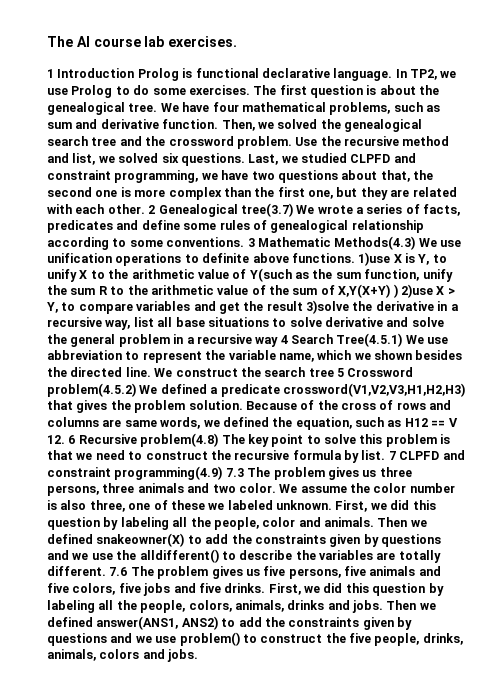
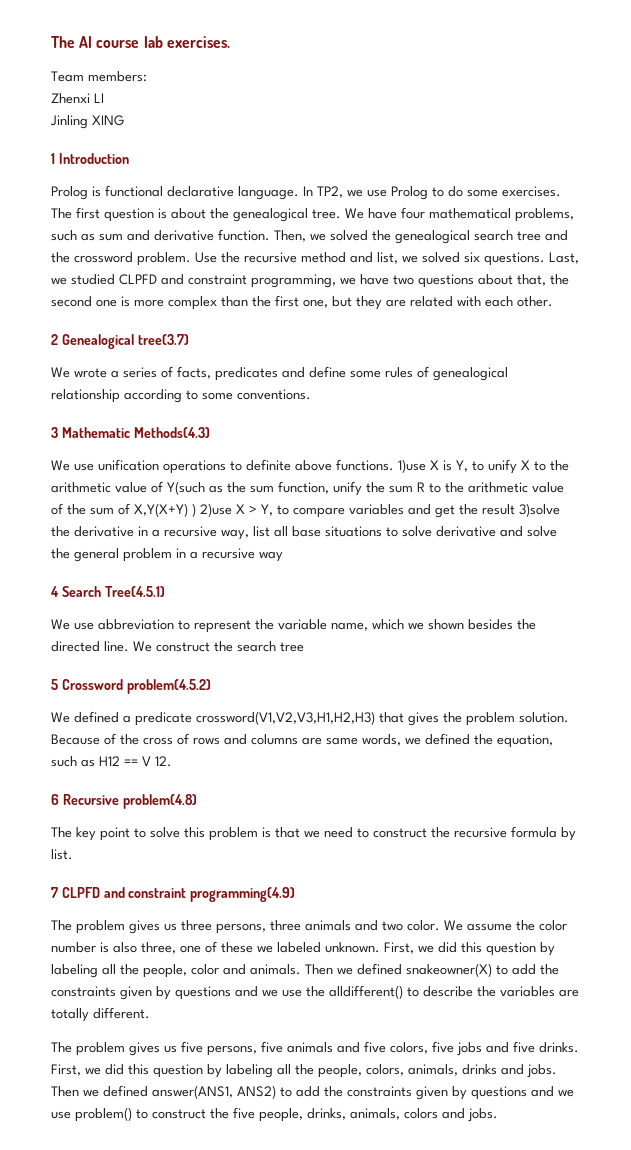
+ Team members:
+ Zhenxi LI
+ Jinling XING
- 1 Introduction Prolog is functional declarative language.
+ 1 Introduction
+ Prolog is functional declarative language.
- Last, we studied CLPFD and constraint programming, we have two questions about that, the second one is more complex than the first one, but they are related with each other. 2 Genealogical tree(3.7) We wrote a series of facts, predicates and define some rules of genealogical relationship according to some conventions. 3 Mathematic Methods(4.3) We use unification operations to definite above functions.
+ Last, we studied CLPFD and constraint programming, we have two questions about that, the second one is more complex than the first one, but they are related with each other.
+ 2 Genealogical tree(3.7)
+ We wrote a series of facts, predicates and define some rules of genealogical relationship according to some conventions.
+ 3 Mathematic Methods(4.3)
+ We use unification operations to definite above functions.
- 1)use X is Y, to unify X to the arithmetic value of Y(such as the sum function, unify the sum R to the arithmetic value of the sum of X,Y(X+Y) ) 2)use X > Y, to compare variables and get the result 3)solve the derivative in a recursive way, list all base situations to solve derivative and solve the general problem in a recursive way 4 Search Tree(4.5.1) We use abbreviation to represent the variable name, which we shown besides the directed line.
+ 1)use X is Y, to unify X to the arithmetic value of Y(such as the sum function, unify the sum R to the arithmetic value of the sum of X,Y(X+Y) ) 2)use X > Y, to compare variables and get the result 3)solve the derivative in a recursive way, list all base situations to solve derivative and solve the general problem in a recursive way
+ 4 Search Tree(4.5.1)
+ We use abbreviation to represent the variable name, which we shown besides the directed line.
- We construct the search tree 5 Crossword problem(4.5.2) We defined a predicate crossword(V1,V2,V3,H1,H2,H3) that gives the problem solution.
+ We construct the search tree
+ 5 Crossword problem(4.5.2)
+ We defined a predicate crossword(V1,V2,V3,H1,H2,H3) that gives the problem solution.
- Because of the cross of rows and columns are same words, we defined the equation, such as H12 == V 12. 6 Recursive problem(4.8) The key point to solve this problem is that we need to construct the recursive formula by list. 7 CLPFD and constraint programming(4.9) 7.3 The problem gives us three persons, three animals and two color.
+ Because of the cross of rows and columns are same words, we defined the equation, such as H12 == V 12.
+ 6 Recursive problem(4.8)
+ The key point to solve this problem is that we need to construct the recursive formula by list.
+ 7 CLPFD and constraint programming(4.9)
+ The problem gives us three persons, three animals and two color.
- Then we defined snakeowner(X) to add the constraints given by questions and we use the alldifferent() to describe the variables are totally different. 7.6 The problem gives us five persons, five animals and five colors, five jobs and five drinks.
+ Then we defined snakeowner(X) to add the constraints given by questions and we use the alldifferent() to describe the variables are totally different.
+ The problem gives us five persons, five animals and five colors, five jobs and five drinks.

